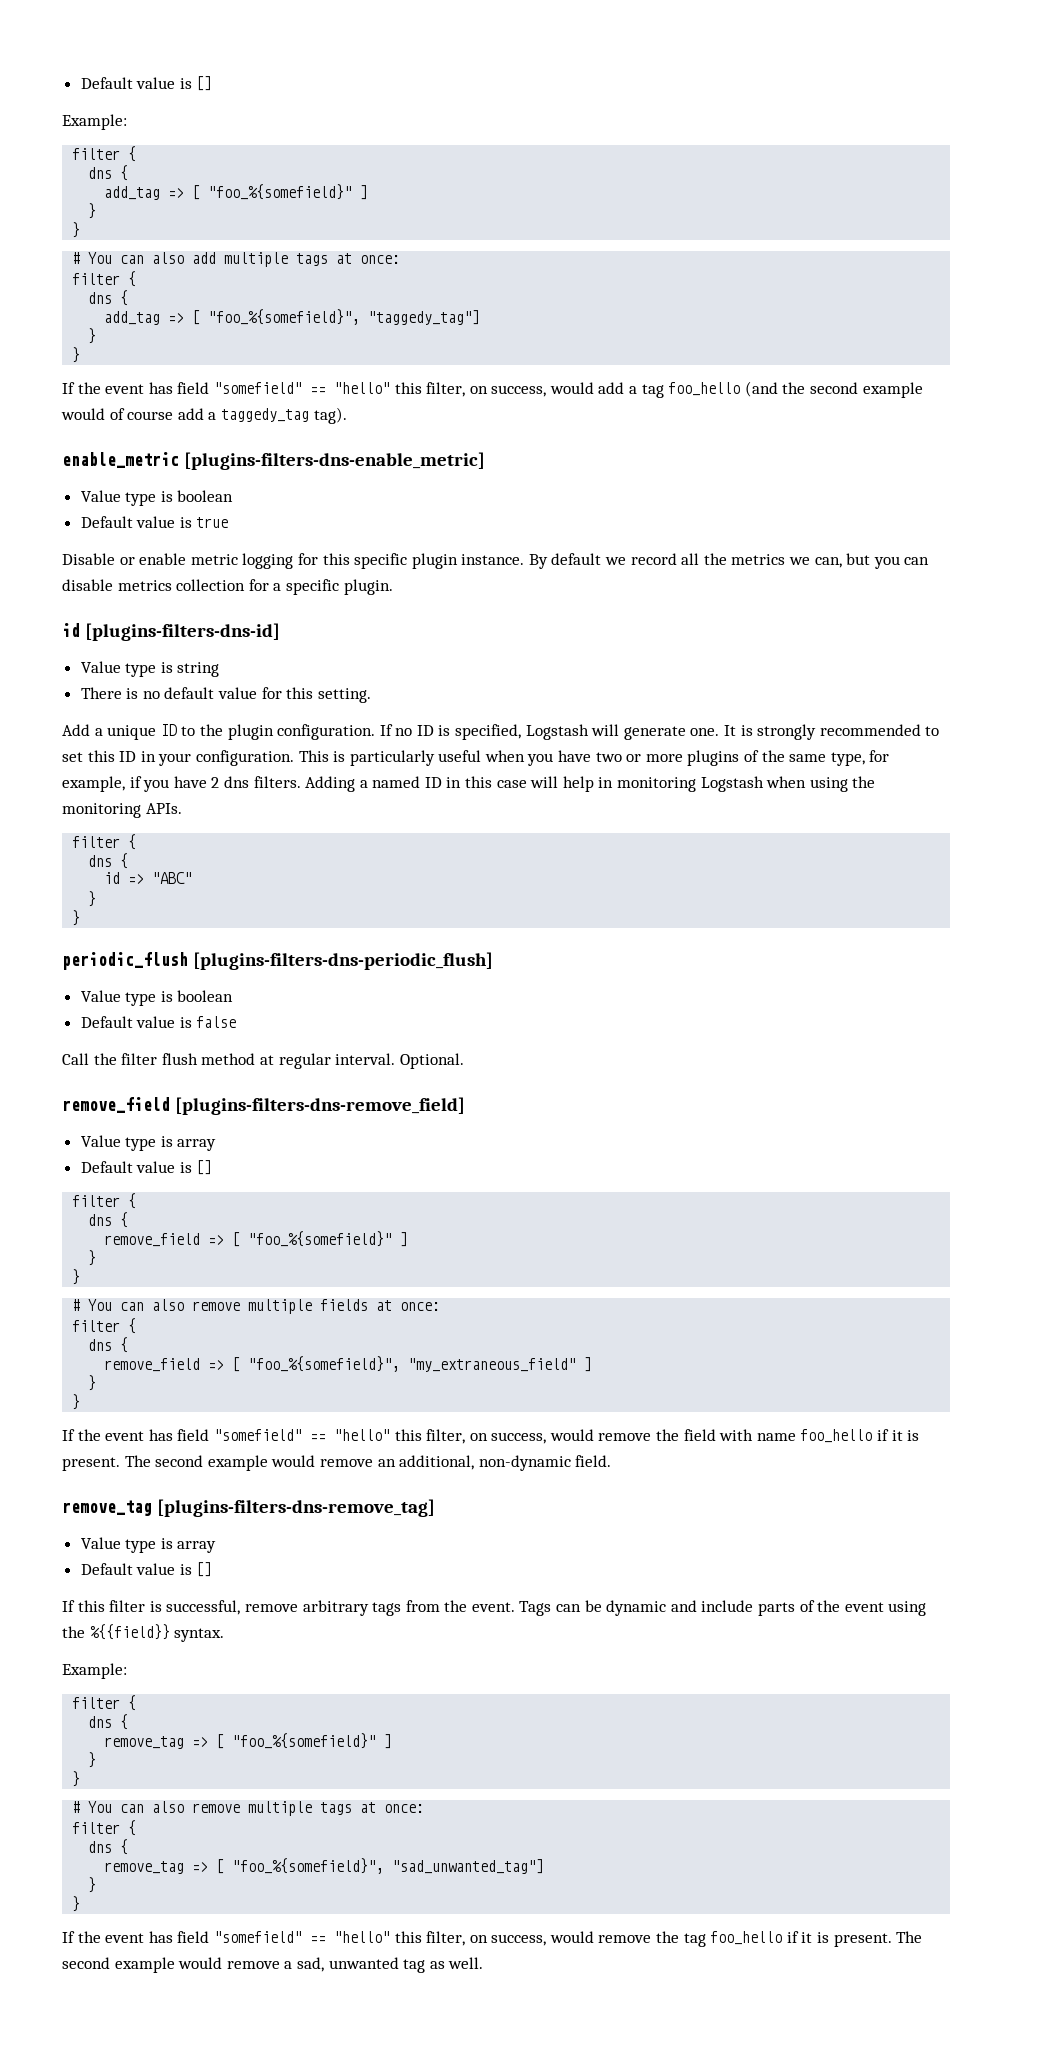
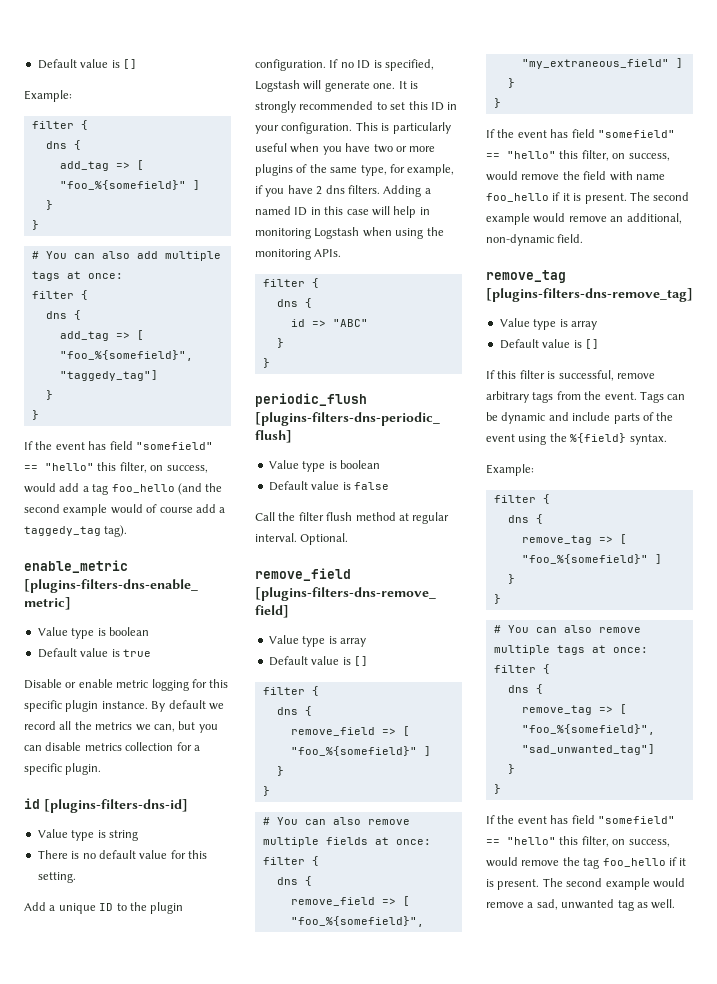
- Tags can be dynamic and include parts of the event using the %{{field}} syntax.
+ Tags can be dynamic and include parts of the event using the %{field} syntax.

